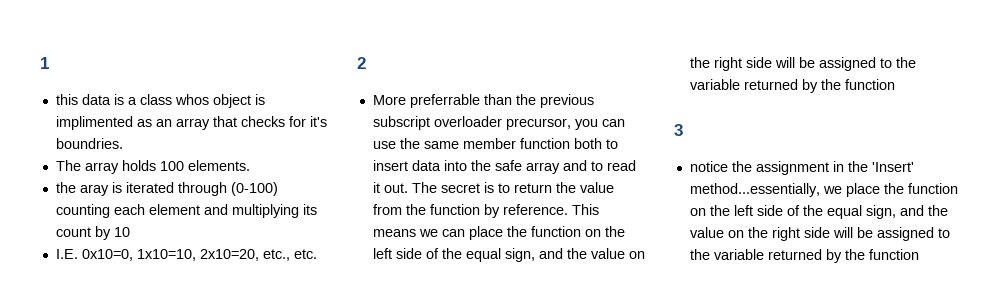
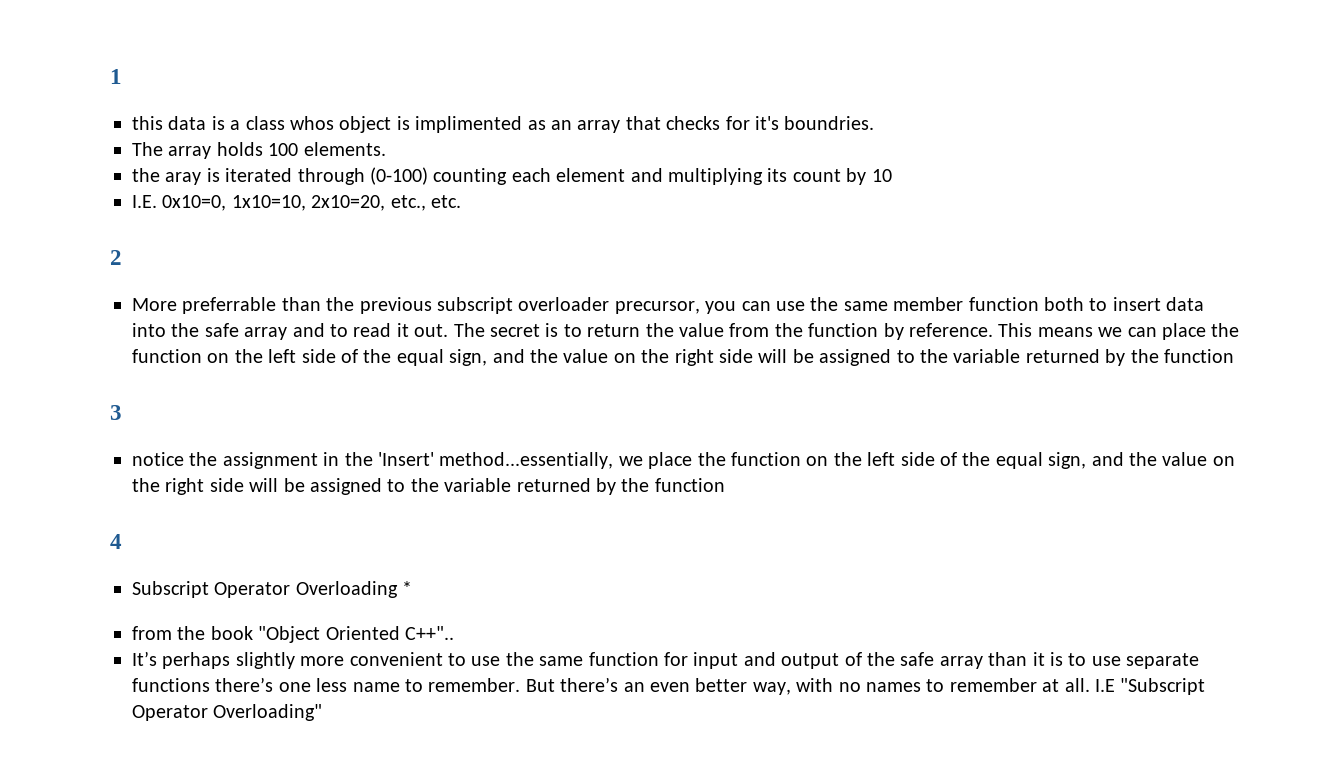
+ 4
+ Subscript Operator Overloading *
+ from the book "Object Oriented C++"..
+ It’s perhaps slightly more convenient to use the same function for input and output of the safe array than it is to use separate functions there’s one less name to remember. But there’s an even better way, with no names to remember at all. I.E "Subscript Operator Overloading"

